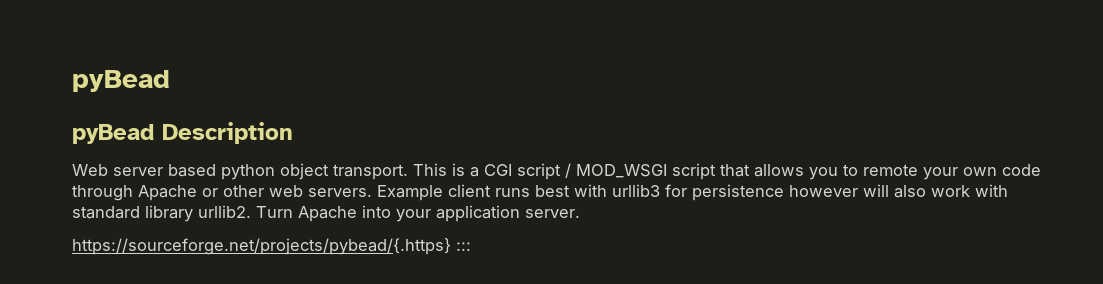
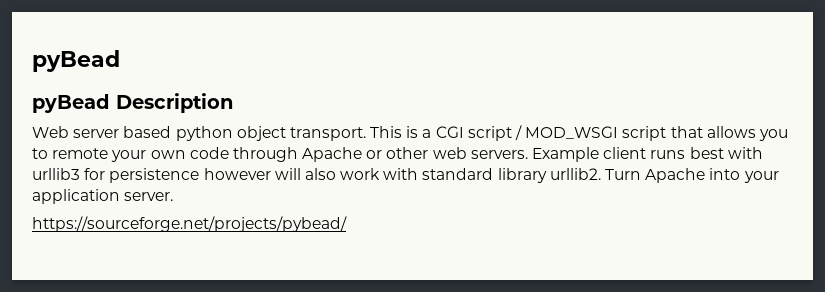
- https://sourceforge.net/projects/pybead/{.https} :::
+ https://sourceforge.net/projects/pybead/

